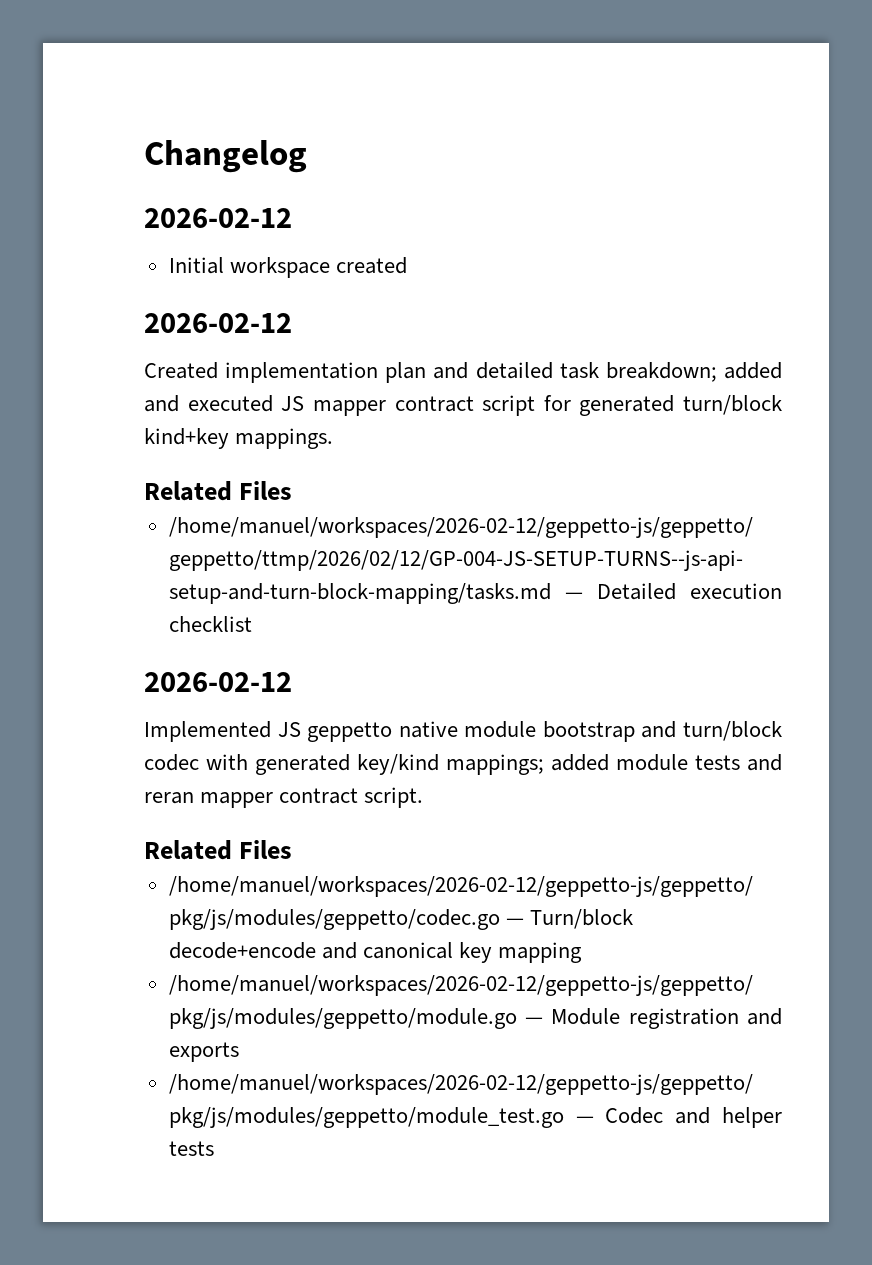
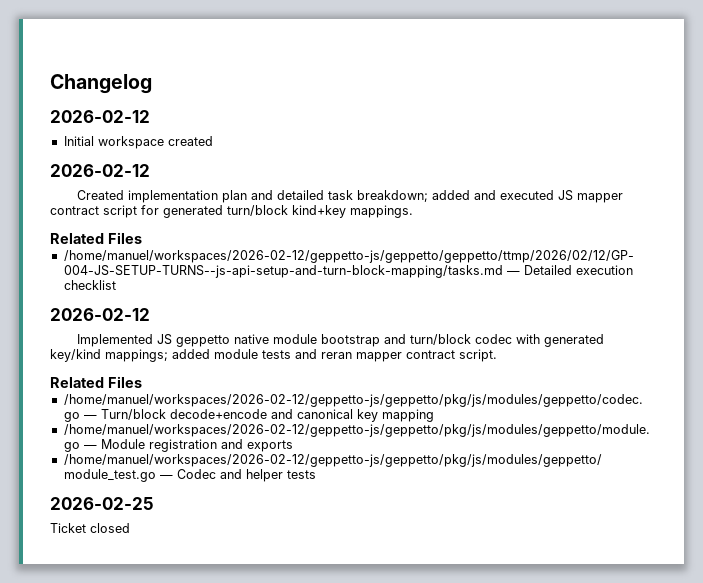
+ 2026-02-25
+ Ticket closed

